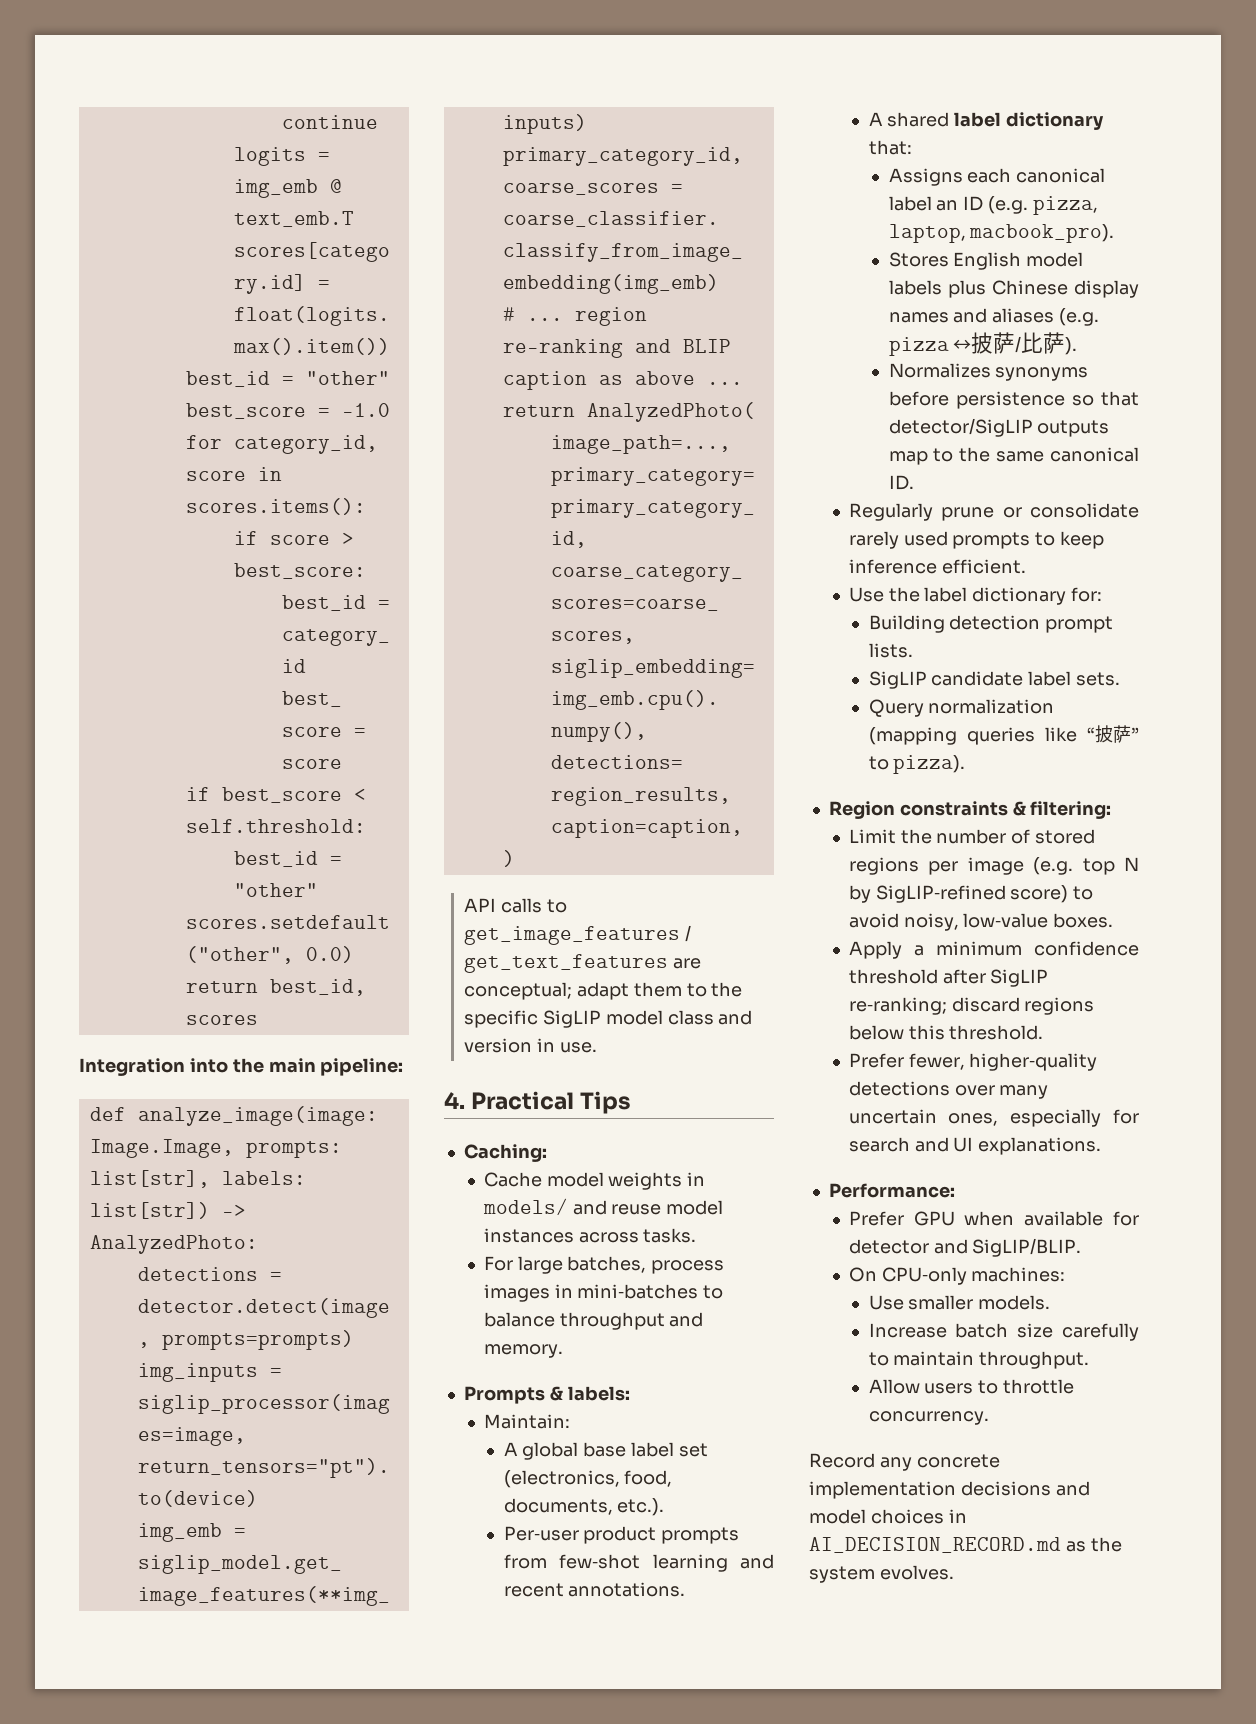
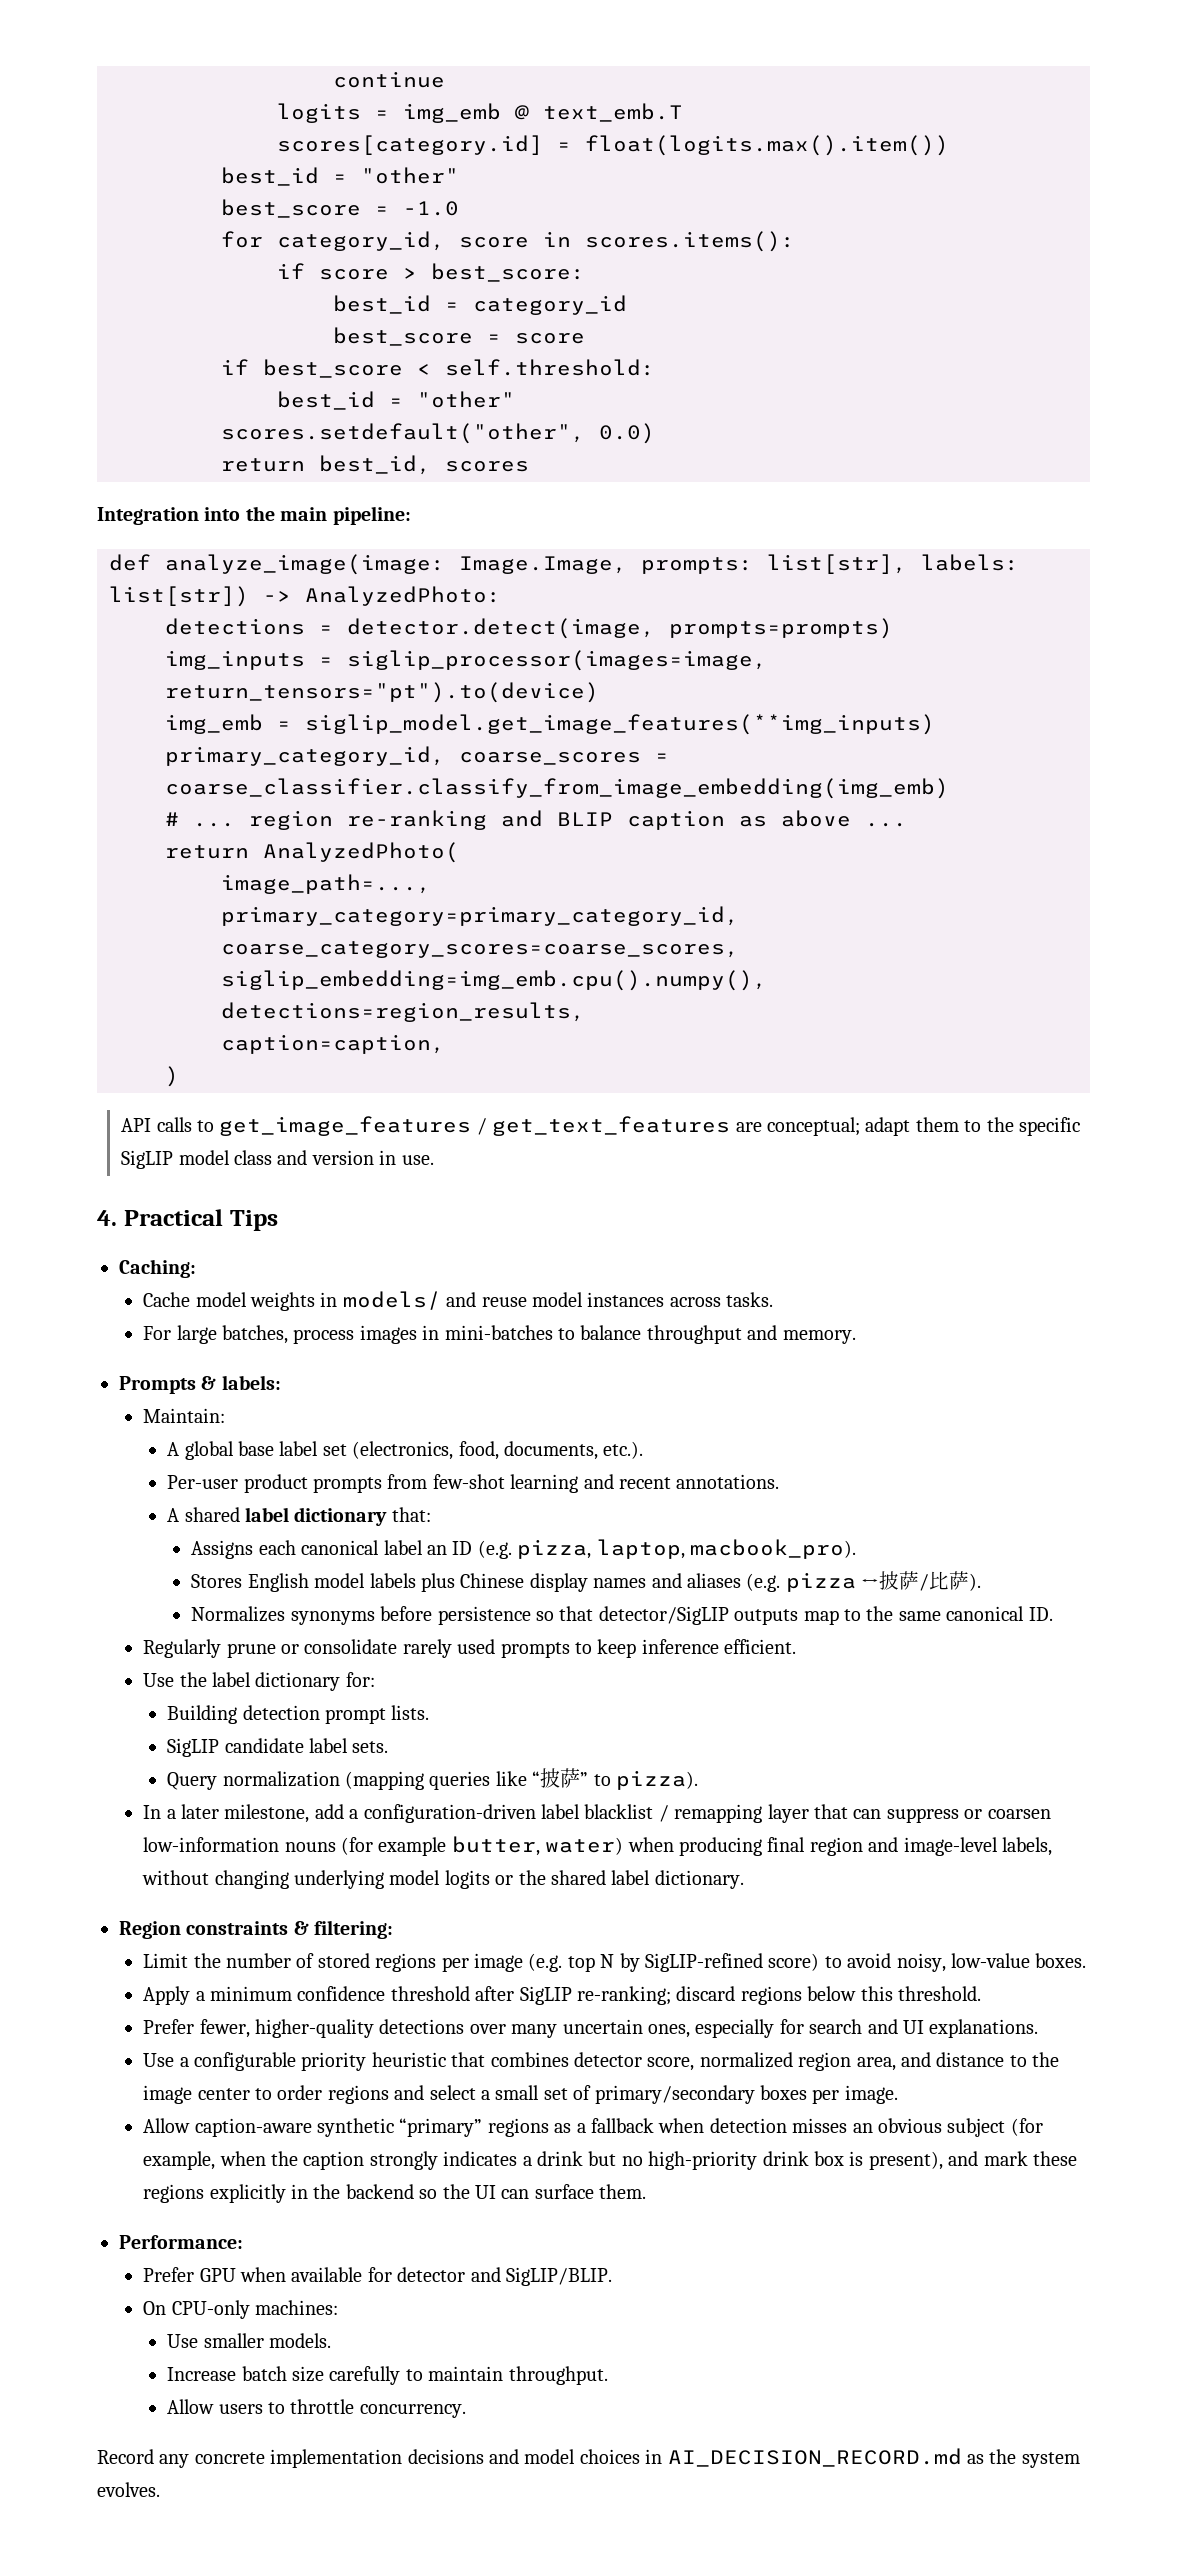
+ In a later milestone, add a configuration‑driven label blacklist / remapping layer that can suppress or coarsen low‑information nouns (for example butter, water) when producing final region and image‑level labels, without changing underlying model logits or the shared label dictionary.
+ Use a configurable priority heuristic that combines detector score, normalized region area, and distance to the image center to order regions and select a small set of primary/secondary boxes per image.
+ Allow caption‑aware synthetic “primary” regions as a fallback when detection misses an obvious subject (for example, when the caption strongly indicates a drink but no high‑priority drink box is present), and mark these regions explicitly in the backend so the UI can surface them.

